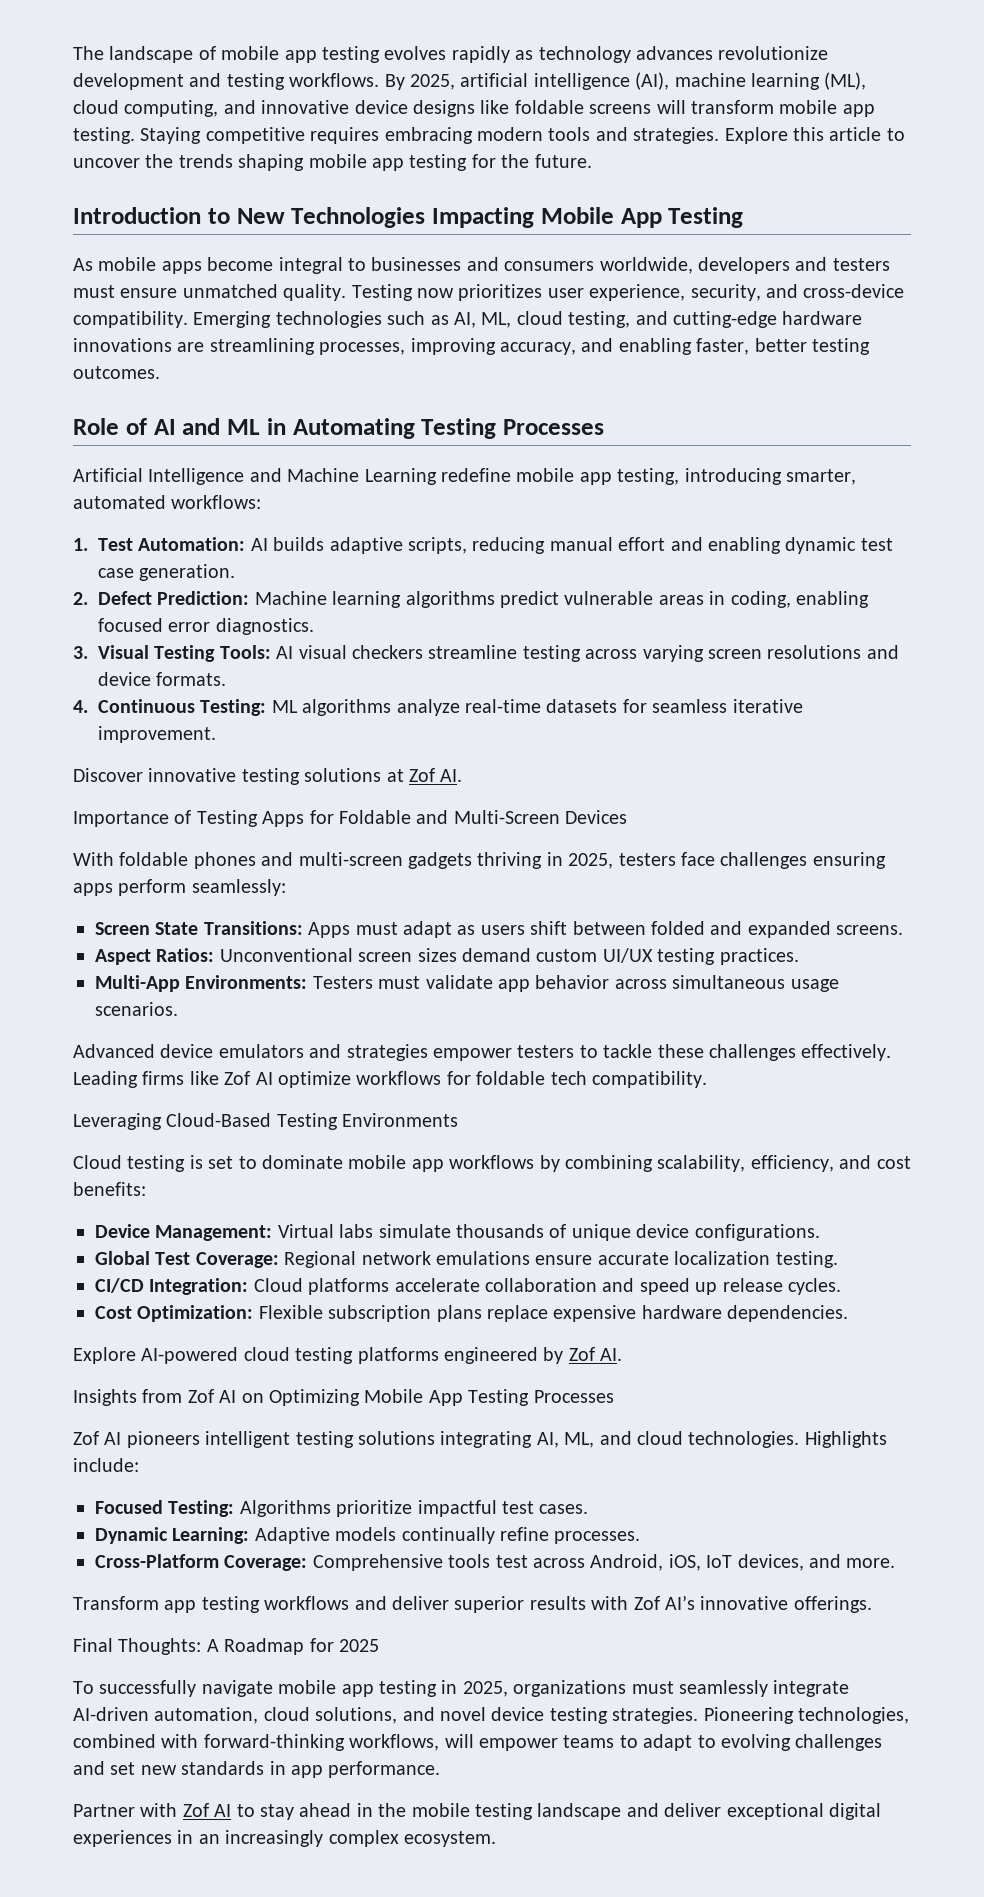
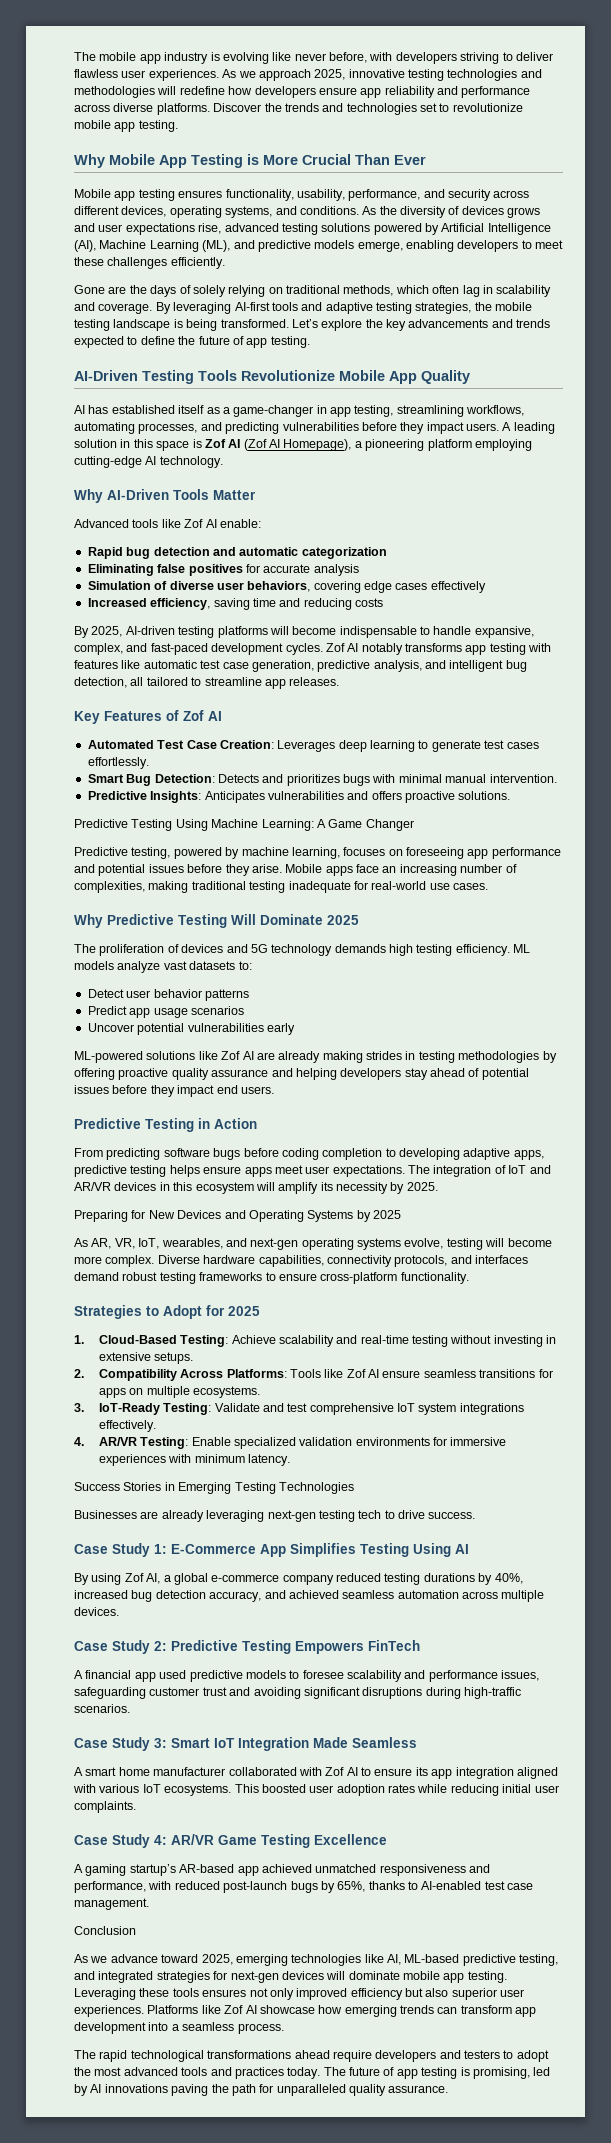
- The landscape of mobile app testing evolves rapidly as technology advances revolutionize development and testing workflows. By 2025, artificial intelligence (AI), machine learning (ML), cloud computing, and innovative device designs like foldable screens will transform mobile app testing. Staying competitive requires embracing modern tools and strategies. Explore this article to uncover the trends shaping mobile app testing for the future.
- Introduction to New Technologies Impacting Mobile App Testing
- As mobile apps become integral to businesses and consumers worldwide, developers and testers must ensure unmatched quality. Testing now prioritizes user experience, security, and cross-device compatibility. Emerging technologies such as AI, ML, cloud testing, and cutting-edge hardware innovations are streamlining processes, improving accuracy, and enabling faster, better testing outcomes.
- Role of AI and ML in Automating Testing Processes
- Artificial Intelligence and Machine Learning redefine mobile app testing, introducing smarter, automated workflows:
- 1. Test Automation: AI builds adaptive scripts, reducing manual effort and enabling dynamic test case generation.
- 2. Defect Prediction: Machine learning algorithms predict vulnerable areas in coding, enabling focused error diagnostics.
- 3. Visual Testing Tools: AI visual checkers streamline testing across varying screen resolutions and device formats.
- 4. Continuous Testing: ML algorithms analyze real-time datasets for seamless iterative improvement.
- Discover innovative testing solutions at Zof AI.
- Importance of Testing Apps for Foldable and Multi-Screen Devices
- With foldable phones and multi-screen gadgets thriving in 2025, testers face challenges ensuring apps perform seamlessly:
- Screen State Transitions: Apps must adapt as users shift between folded and expanded screens.
- Aspect Ratios: Unconventional screen sizes demand custom UI/UX testing practices.
- Multi-App Environments: Testers must validate app behavior across simultaneous usage scenarios.
- Advanced device emulators and strategies empower testers to tackle these challenges effectively. Leading firms like Zof AI optimize workflows for foldable tech compatibility.
- Leveraging Cloud-Based Testing Environments
- Cloud testing is set to dominate mobile app workflows by combining scalability, efficiency, and cost benefits:
- Device Management: Virtual labs simulate thousands of unique device configurations.
- Global Test Coverage: Regional network emulations ensure accurate localization testing.
- CI/CD Integration: Cloud platforms accelerate collaboration and speed up release cycles.
- Cost Optimization: Flexible subscription plans replace expensive hardware dependencies.
- Explore AI-powered cloud testing platforms engineered by Zof AI.
- Insights from Zof AI on Optimizing Mobile App Testing Processes
- Zof AI pioneers intelligent testing solutions integrating AI, ML, and cloud technologies. Highlights include:
- Focused Testing: Algorithms prioritize impactful test cases.
- Dynamic Learning: Adaptive models continually refine processes.
- Cross-Platform Coverage: Comprehensive tools test across Android, iOS, IoT devices, and more.
- Transform app testing workflows and deliver superior results with Zof AI’s innovative offerings.
- Final Thoughts: A Roadmap for 2025
- To successfully navigate mobile app testing in 2025, organizations must seamlessly integrate AI-driven automation, cloud solutions, and novel device testing strategies. Pioneering technologies, combined with forward-thinking workflows, will empower teams to adapt to evolving challenges and set new standards in app performance.
- Partner with Zof AI to stay ahead in the mobile testing landscape and deliver exceptional digital experiences in an increasingly complex ecosystem.
+ The mobile app industry is evolving like never before, with developers striving to deliver flawless user experiences. As we approach 2025, innovative testing technologies and methodologies will redefine how developers ensure app reliability and performance across diverse platforms. Discover the trends and technologies set to revolutionize mobile app testing.
+ Why Mobile App Testing is More Crucial Than Ever
+ Mobile app testing ensures functionality, usability, performance, and security across different devices, operating systems, and conditions. As the diversity of devices grows and user expectations rise, advanced testing solutions powered by Artificial Intelligence (AI), Machine Learning (ML), and predictive models emerge, enabling developers to meet these challenges efficiently.
+ Gone are the days of solely relying on traditional methods, which often lag in scalability and coverage. By leveraging AI-first tools and adaptive testing strategies, the mobile testing landscape is being transformed. Let’s explore the key advancements and trends expected to define the future of app testing.
+ AI-Driven Testing Tools Revolutionize Mobile App Quality
+ AI has established itself as a game-changer in app testing, streamlining workflows, automating processes, and predicting vulnerabilities before they impact users. A leading solution in this space is Zof AI (Zof AI Homepage), a pioneering platform employing cutting-edge AI technology.
+ Why AI-Driven Tools Matter
+ Advanced tools like Zof AI enable:
+ Rapid bug detection and automatic categorization
+ Eliminating false positives for accurate analysis
+ Simulation of diverse user behaviors, covering edge cases effectively
+ Increased efficiency, saving time and reducing costs
+ By 2025, AI-driven testing platforms will become indispensable to handle expansive, complex, and fast-paced development cycles. Zof AI notably transforms app testing with features like automatic test case generation, predictive analysis, and intelligent bug detection, all tailored to streamline app releases.
+ Key Features of Zof AI
+ Automated Test Case Creation: Leverages deep learning to generate test cases effortlessly.
+ Smart Bug Detection: Detects and prioritizes bugs with minimal manual intervention.
+ Predictive Insights: Anticipates vulnerabilities and offers proactive solutions.
+ Predictive Testing Using Machine Learning: A Game Changer
+ Predictive testing, powered by machine learning, focuses on foreseeing app performance and potential issues before they arise. Mobile apps face an increasing number of complexities, making traditional testing inadequate for real-world use cases.
+ Why Predictive Testing Will Dominate 2025
+ The proliferation of devices and 5G technology demands high testing efficiency. ML models analyze vast datasets to:
+ Detect user behavior patterns
+ Predict app usage scenarios
+ Uncover potential vulnerabilities early
+ ML-powered solutions like Zof AI are already making strides in testing methodologies by offering proactive quality assurance and helping developers stay ahead of potential issues before they impact end users.
+ Predictive Testing in Action
+ From predicting software bugs before coding completion to developing adaptive apps, predictive testing helps ensure apps meet user expectations. The integration of IoT and AR/VR devices in this ecosystem will amplify its necessity by 2025.
+ Preparing for New Devices and Operating Systems by 2025
+ As AR, VR, IoT, wearables, and next-gen operating systems evolve, testing will become more complex. Diverse hardware capabilities, connectivity protocols, and interfaces demand robust testing frameworks to ensure cross-platform functionality.
+ Strategies to Adopt for 2025
+ 1. Cloud-Based Testing: Achieve scalability and real-time testing without investing in extensive setups.
+ 2. Compatibility Across Platforms: Tools like Zof AI ensure seamless transitions for apps on multiple ecosystems.
+ 3. IoT-Ready Testing: Validate and test comprehensive IoT system integrations effectively.
+ 4. AR/VR Testing: Enable specialized validation environments for immersive experiences with minimum latency.
+ Success Stories in Emerging Testing Technologies
+ Businesses are already leveraging next-gen testing tech to drive success.
+ Case Study 1: E-Commerce App Simplifies Testing Using AI
+ By using Zof AI, a global e-commerce company reduced testing durations by 40%, increased bug detection accuracy, and achieved seamless automation across multiple devices.
+ Case Study 2: Predictive Testing Empowers FinTech
+ A financial app used predictive models to foresee scalability and performance issues, safeguarding customer trust and avoiding significant disruptions during high-traffic scenarios.
+ Case Study 3: Smart IoT Integration Made Seamless
+ A smart home manufacturer collaborated with Zof AI to ensure its app integration aligned with various IoT ecosystems. This boosted user adoption rates while reducing initial user complaints.
+ Case Study 4: AR/VR Game Testing Excellence
+ A gaming startup’s AR-based app achieved unmatched responsiveness and performance, with reduced post-launch bugs by 65%, thanks to AI-enabled test case management.
+ Conclusion
+ As we advance toward 2025, emerging technologies like AI, ML-based predictive testing, and integrated strategies for next-gen devices will dominate mobile app testing. Leveraging these tools ensures not only improved efficiency but also superior user experiences. Platforms like Zof AI showcase how emerging trends can transform app development into a seamless process.
+ The rapid technological transformations ahead require developers and testers to adopt the most advanced tools and practices today. The future of app testing is promising, led by AI innovations paving the path for unparalleled quality assurance.

